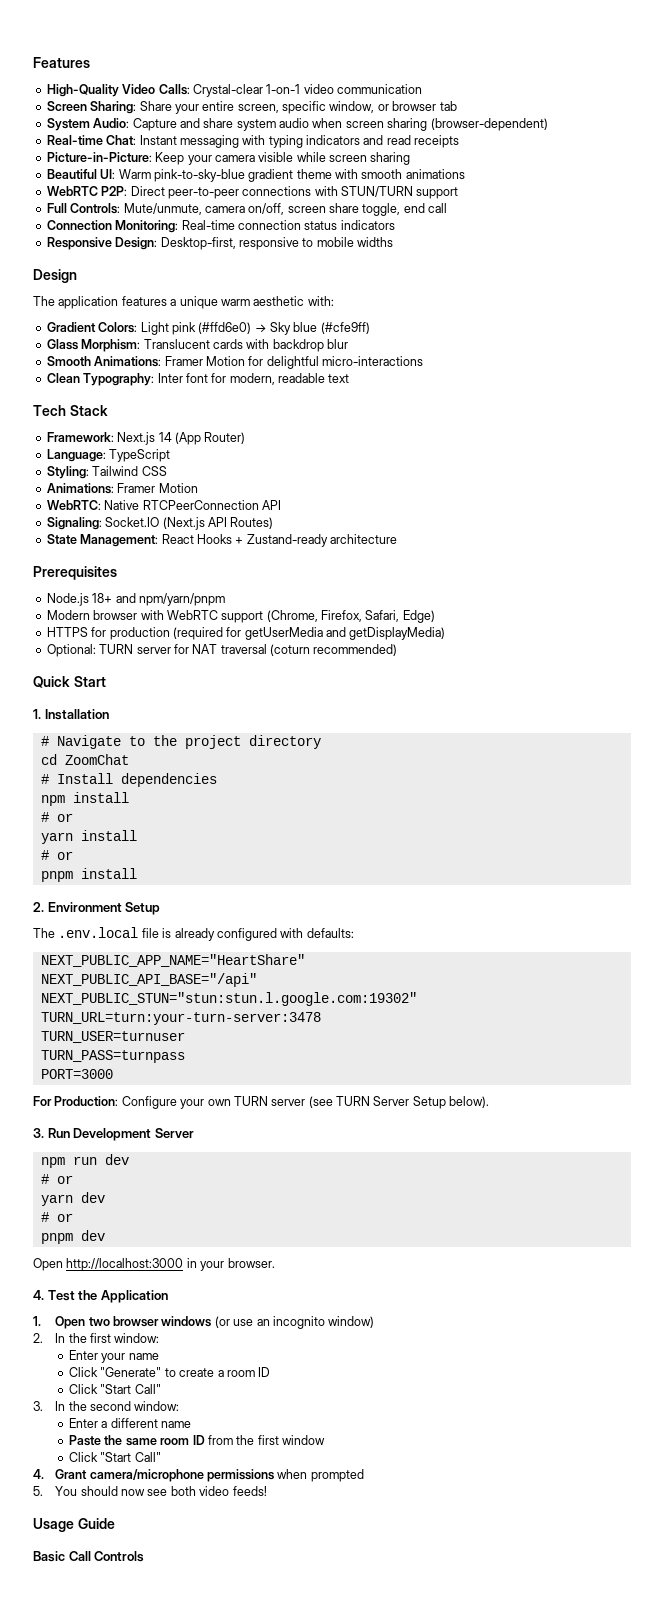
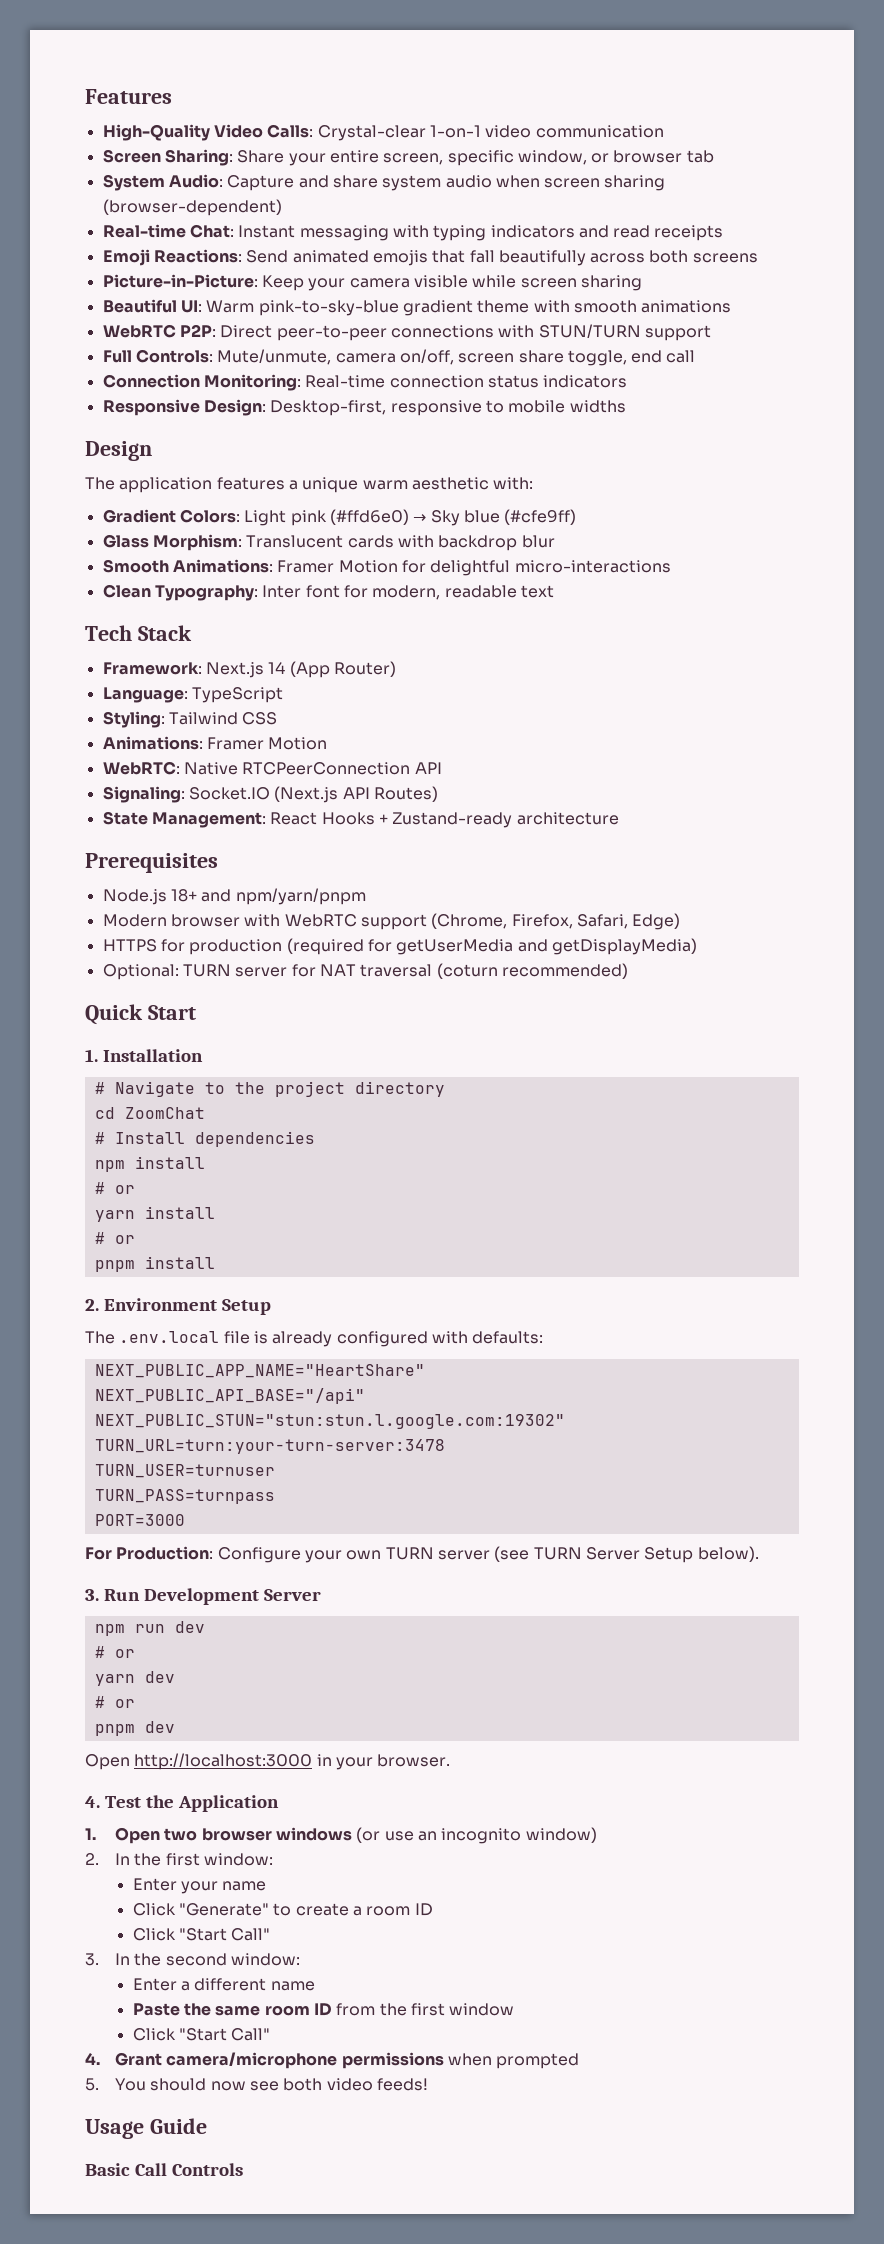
+ Emoji Reactions: Send animated emojis that fall beautifully across both screens

